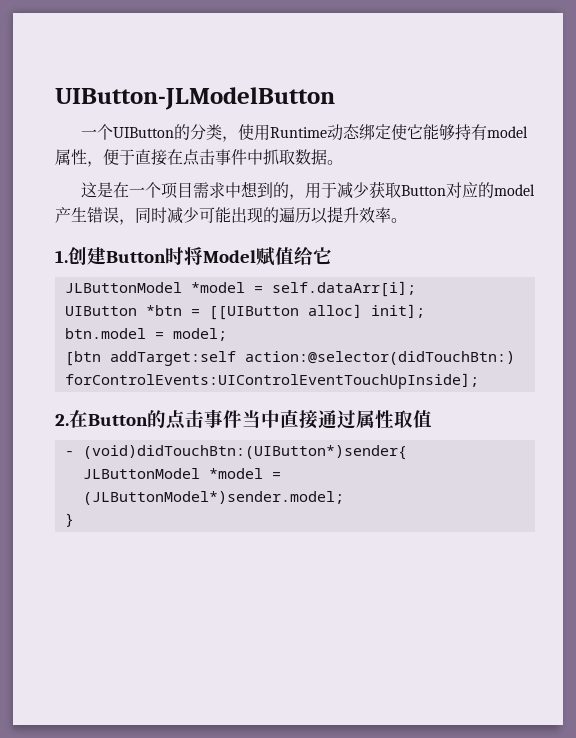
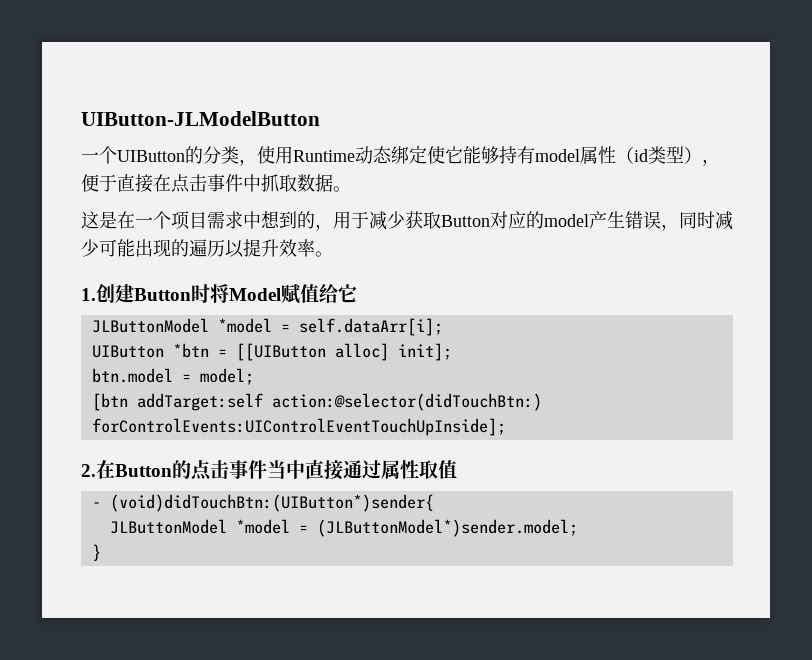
- 一个UIButton的分类，使用Runtime动态绑定使它能够持有model属性，便于直接在点击事件中抓取数据。
+ 一个UIButton的分类，使用Runtime动态绑定使它能够持有model属性（id类型），便于直接在点击事件中抓取数据。

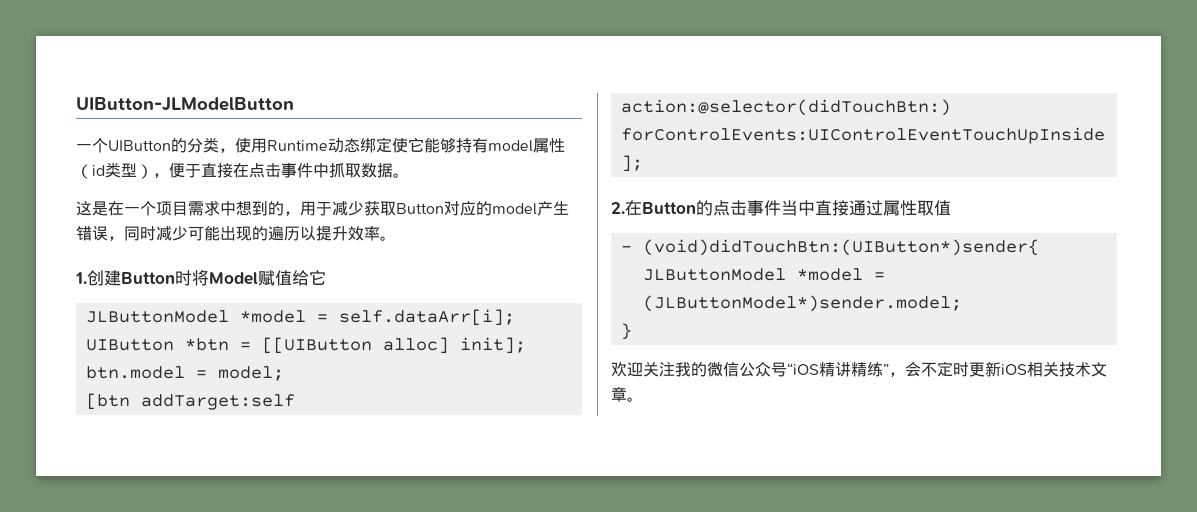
+ 欢迎关注我的微信公众号“iOS精讲精练”，会不定时更新iOS相关技术文章。

